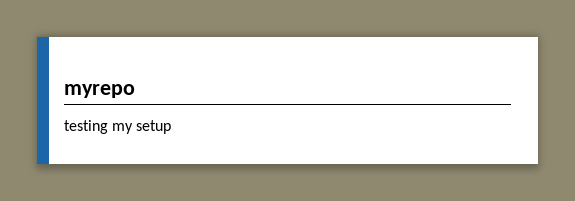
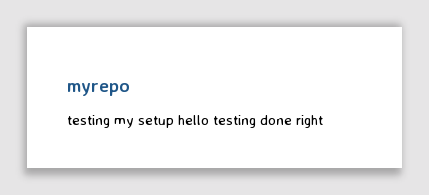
- testing my setup
+ testing my setup hello testing done right

